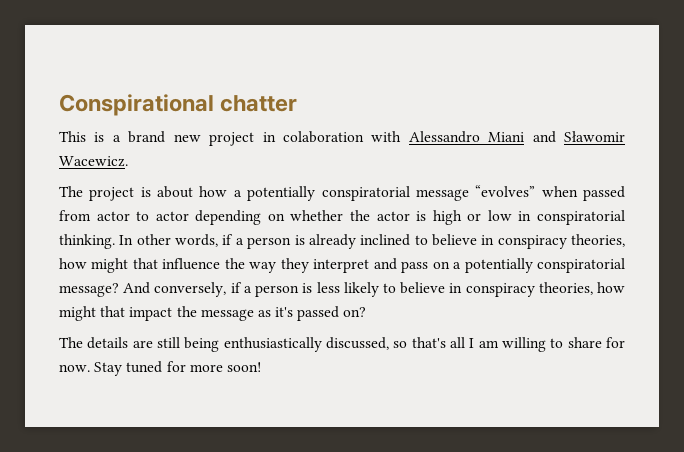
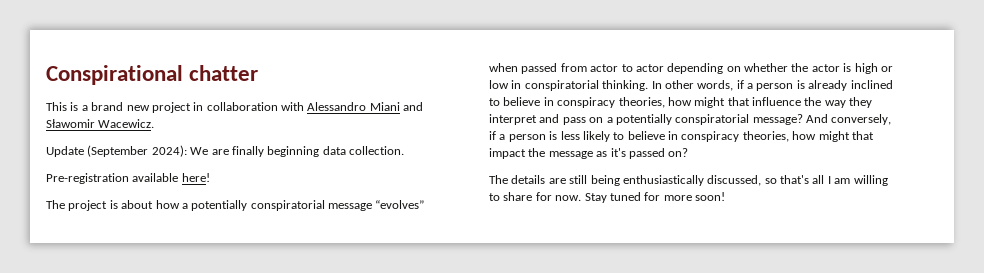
- This is a brand new project in colaboration with Alessandro Miani and Sławomir Wacewicz.
+ This is a brand new project in collaboration with Alessandro Miani and Sławomir Wacewicz.
+ Update (September 2024): We are finally beginning data collection.
+ Pre-registration available here!

